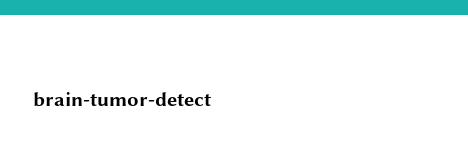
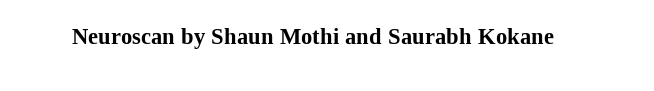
- brain-tumor-detect
+ Neuroscan by Shaun Mothi and Saurabh Kokane

